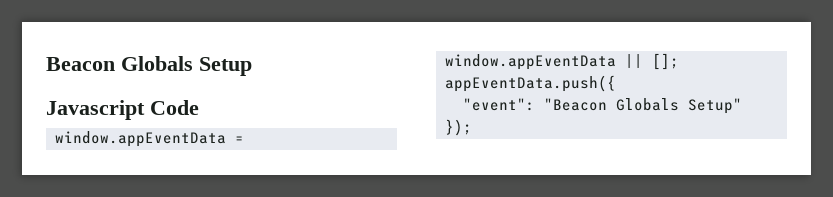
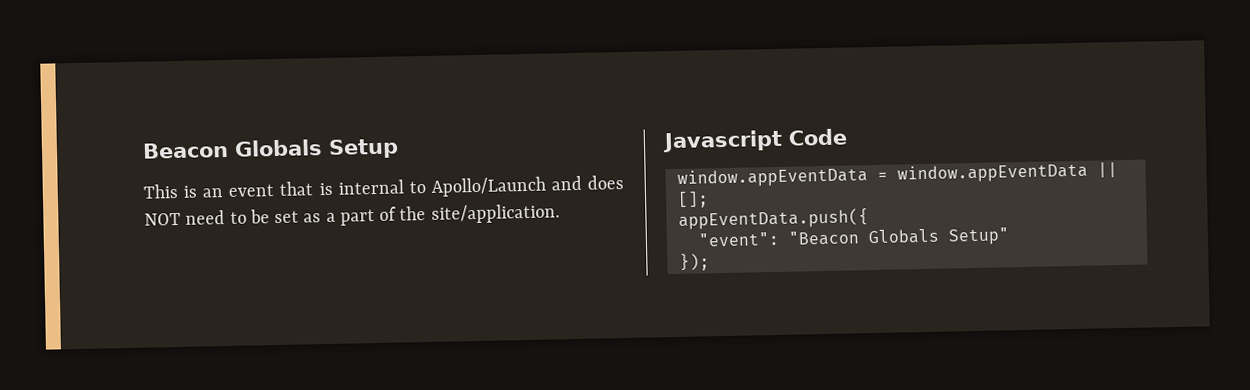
+ This is an event that is internal to Apollo/Launch and does NOT need to be set as a part of the site/application.

